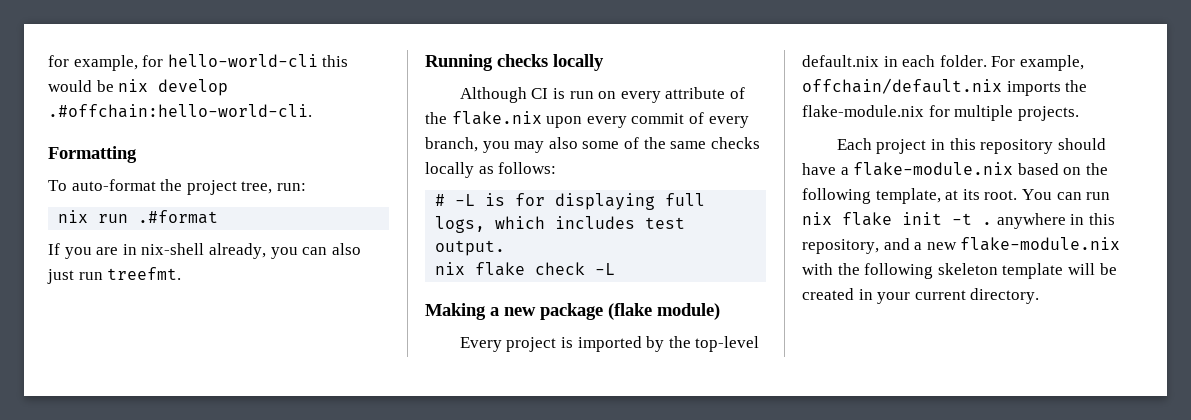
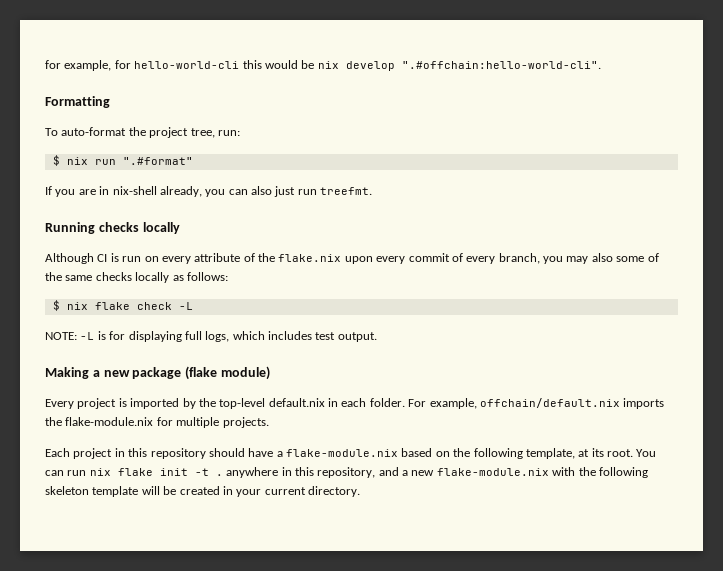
- for example, for hello-world-cli this would be nix develop .#offchain:hello-world-cli.
+ for example, for hello-world-cli this would be nix develop ".#offchain:hello-world-cli".
- nix run .#format
+ $ nix run ".#format"
- # -L is for displaying full logs, which includes test output.
+ $ nix flake check -L
+ NOTE: -L is for displaying full logs, which includes test output.
- nix flake check -L

